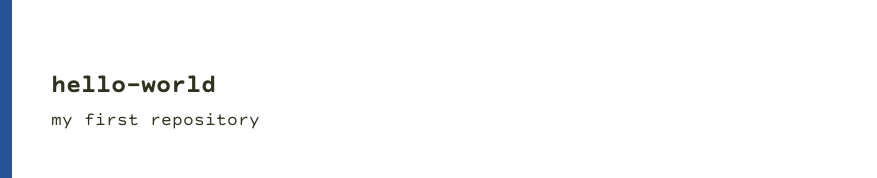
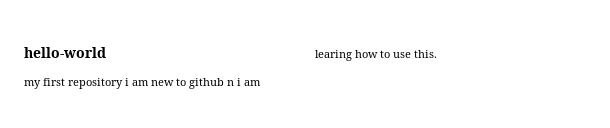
- my first repository
+ my first repository i am new to github n i am learing how to use this.

